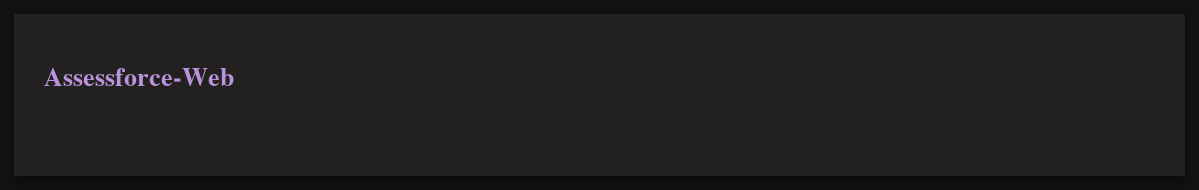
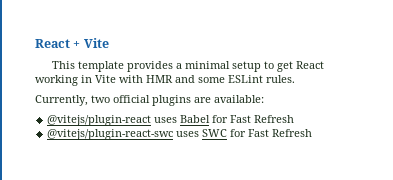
- Assessforce-Web
+ React + Vite
+ This template provides a minimal setup to get React working in Vite with HMR and some ESLint rules.
+ Currently, two official plugins are available:
+ @vitejs/plugin-react uses Babel for Fast Refresh
+ @vitejs/plugin-react-swc uses SWC for Fast Refresh

